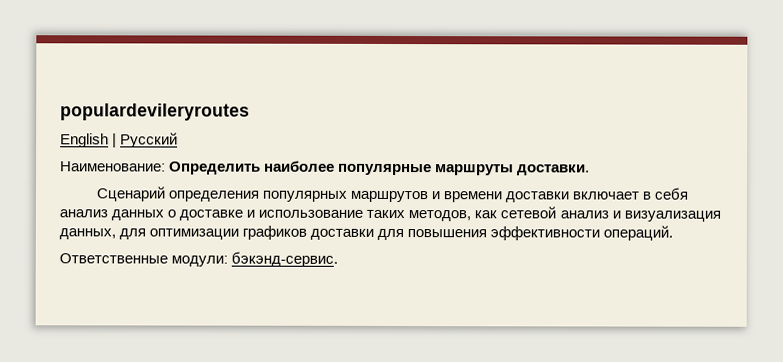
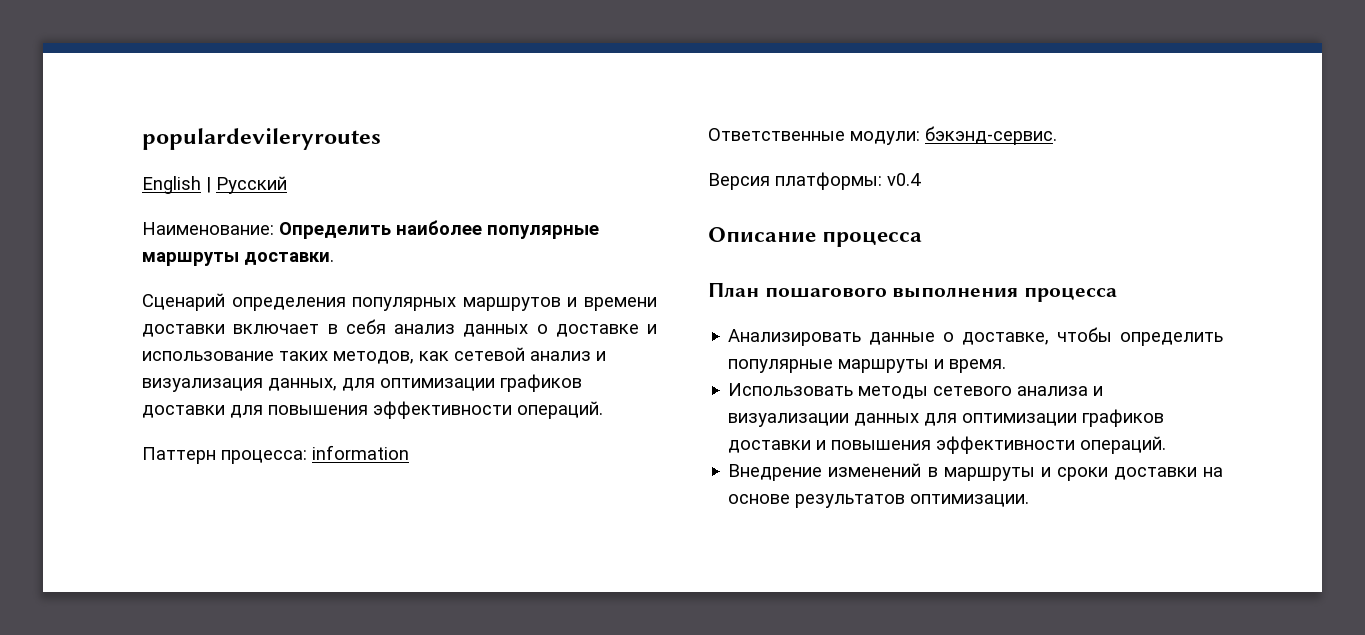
+ Паттерн процесса: information
+ Версия платформы: v0.4
+ Описание процесса
+ План пошагового выполнения процесса
+ Анализировать данные о доставке, чтобы определить популярные маршруты и время.
+ Использовать методы сетевого анализа и визуализации данных для оптимизации графиков доставки и повышения эффективности операций.
+ Внедрение изменений в маршруты и сроки доставки на основе результатов оптимизации.

